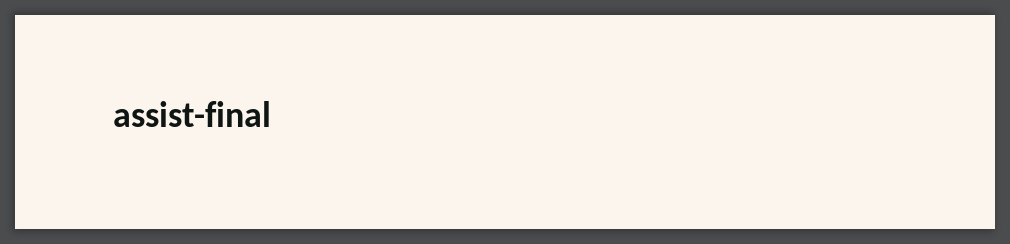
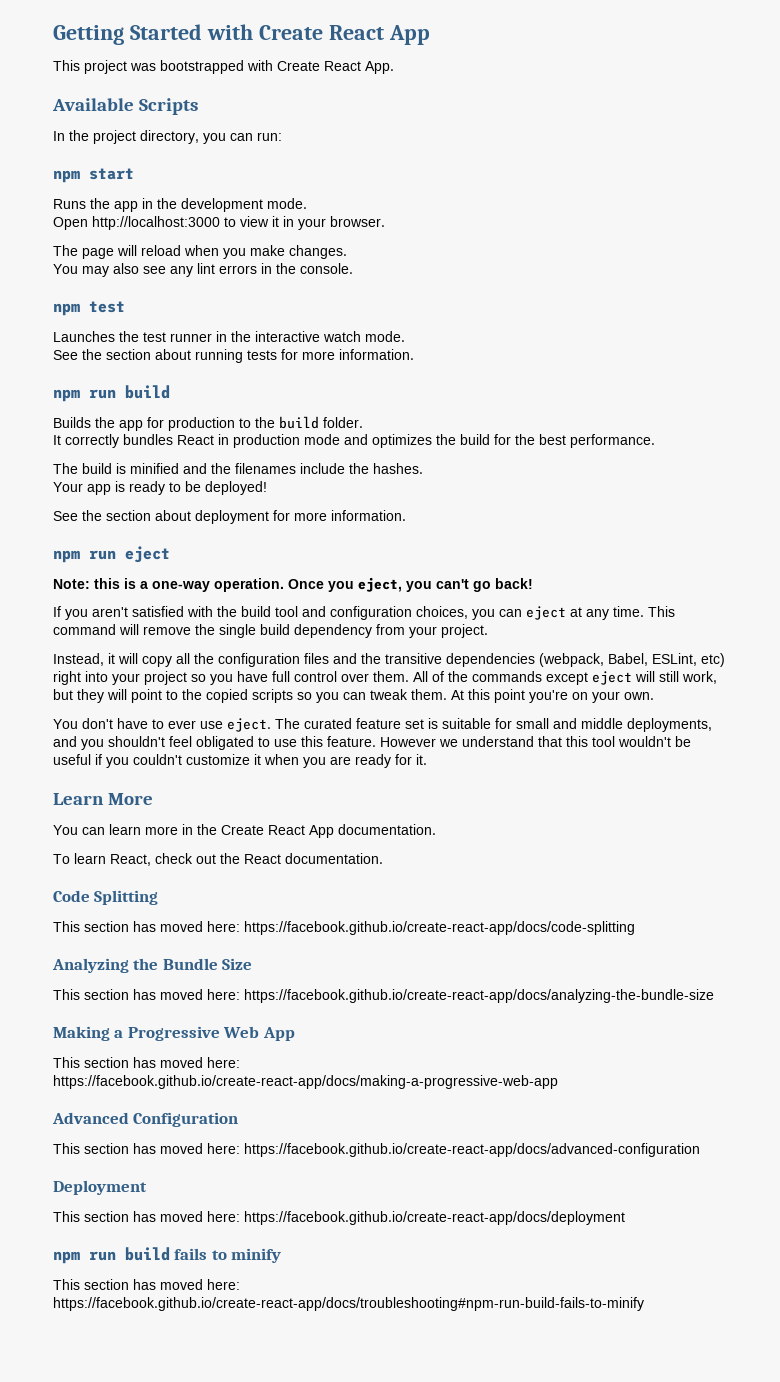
- assist-final
+ Getting Started with Create React App
+ This project was bootstrapped with Create React App.
+ Available Scripts
+ In the project directory, you can run:
+ npm start
+ Runs the app in the development mode.
+ Open http://localhost:3000 to view it in your browser.
+ The page will reload when you make changes.
+ You may also see any lint errors in the console.
+ npm test
+ Launches the test runner in the interactive watch mode.
+ See the section about running tests for more information.
+ npm run build
+ Builds the app for production to the build folder.
+ It correctly bundles React in production mode and optimizes the build for the best performance.
+ The build is minified and the filenames include the hashes.
+ Your app is ready to be deployed!
+ See the section about deployment for more information.
+ npm run eject
+ Note: this is a one-way operation. Once you eject, you can't go back!
+ If you aren't satisfied with the build tool and configuration choices, you can eject at any time. This command will remove the single build dependency from your project.
+ Instead, it will copy all the configuration files and the transitive dependencies (webpack, Babel, ESLint, etc) right into your project so you have full control over them. All of the commands except eject will still work, but they will point to the copied scripts so you can tweak them. At this point you're on your own.
+ You don't have to ever use eject. The curated feature set is suitable for small and middle deployments, and you shouldn't feel obligated to use this feature. However we understand that this tool wouldn't be useful if you couldn't customize it when you are ready for it.
+ Learn More
+ You can learn more in the Create React App documentation.
+ To learn React, check out the React documentation.
+ Code Splitting
+ This section has moved here: https://facebook.github.io/create-react-app/docs/code-splitting
+ Analyzing the Bundle Size
+ This section has moved here: https://facebook.github.io/create-react-app/docs/analyzing-the-bundle-size
+ Making a Progressive Web App
+ This section has moved here: https://facebook.github.io/create-react-app/docs/making-a-progressive-web-app
+ Advanced Configuration
+ This section has moved here: https://facebook.github.io/create-react-app/docs/advanced-configuration
+ Deployment
+ This section has moved here: https://facebook.github.io/create-react-app/docs/deployment
+ npm run build fails to minify
+ This section has moved here: https://facebook.github.io/create-react-app/docs/troubleshooting#npm-run-build-fails-to-minify

